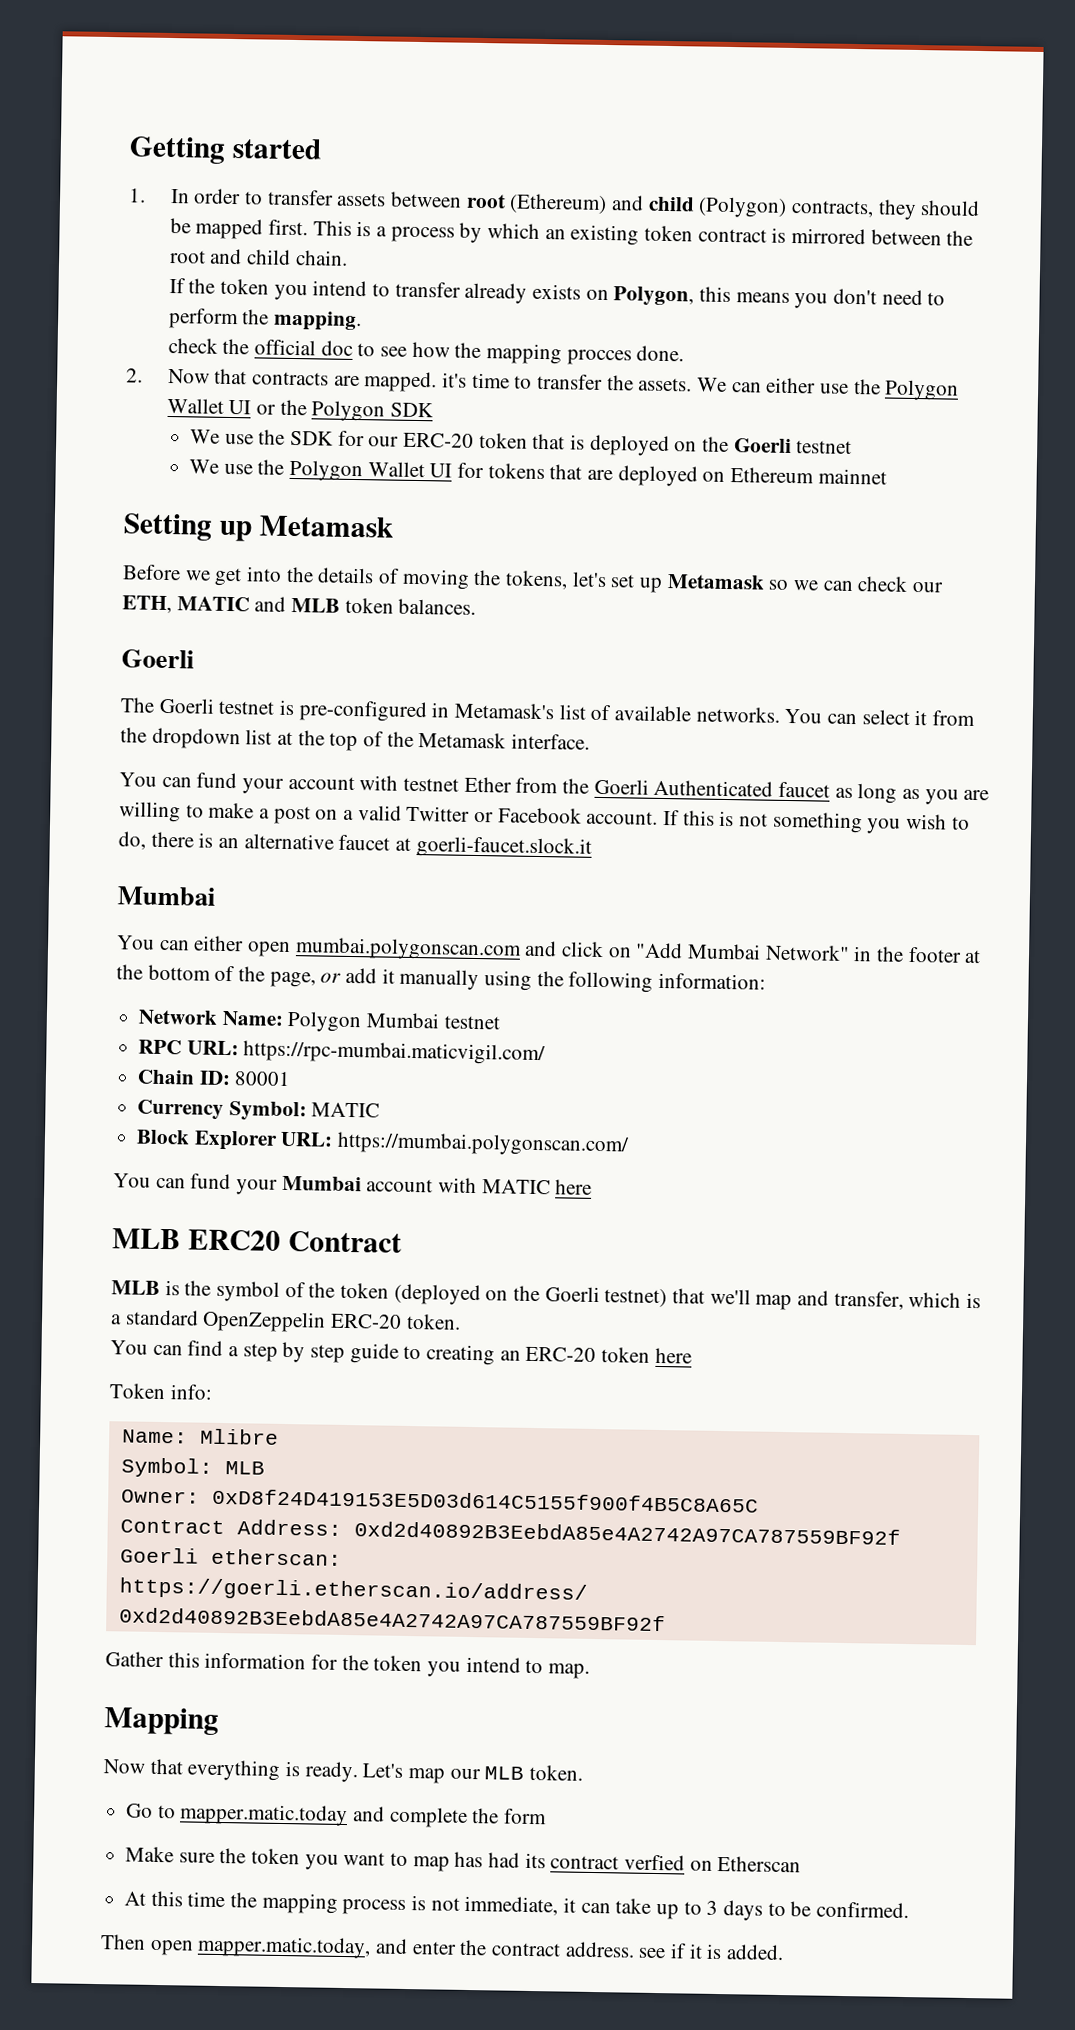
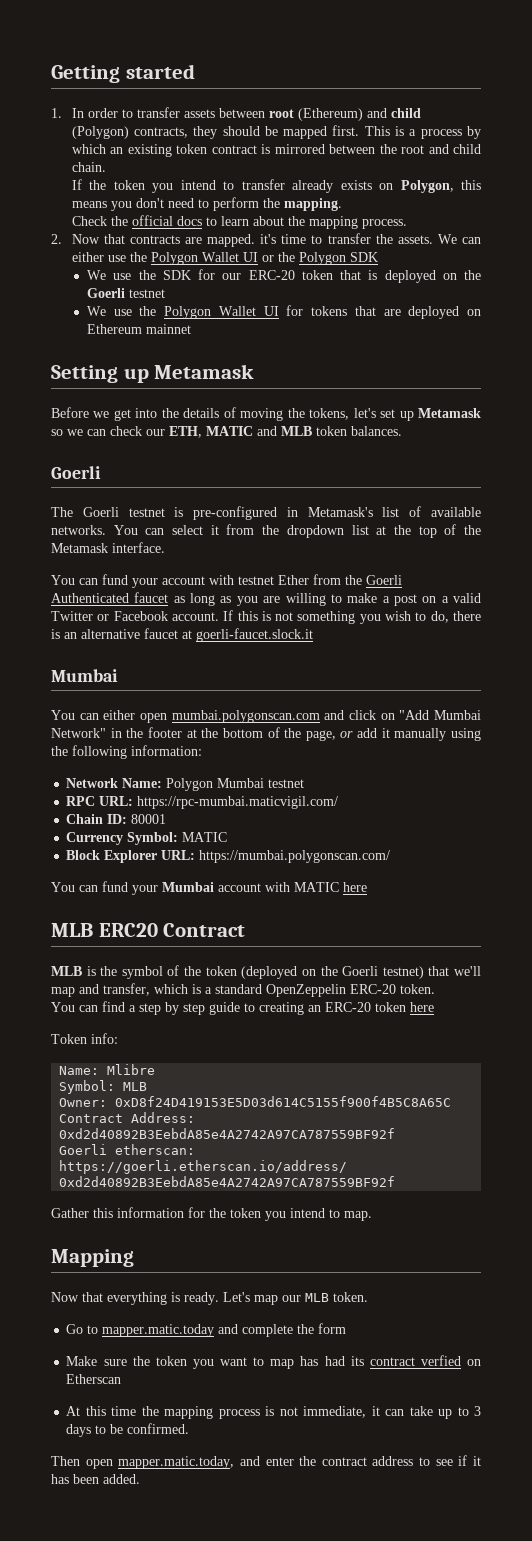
- check the official doc to see how the mapping procces done.
+ Check the official docs to learn about the mapping process.
- Then open mapper.matic.today, and enter the contract address. see if it is added.
+ Then open mapper.matic.today, and enter the contract address to see if it has been added.

